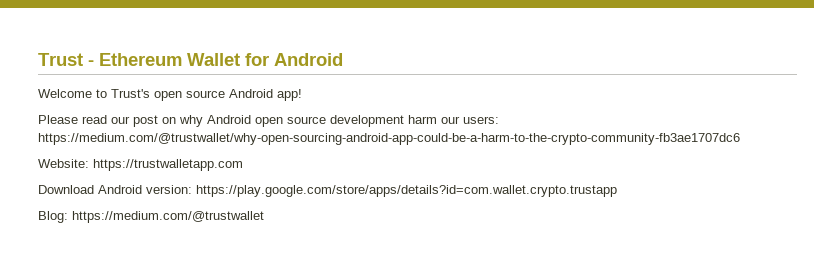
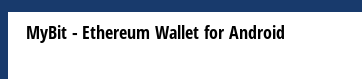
- Trust - Ethereum Wallet for Android
+ MyBit - Ethereum Wallet for Android
- Welcome to Trust's open source Android app!
- Please read our post on why Android open source development harm our users: https://medium.com/@trustwallet/why-open-sourcing-android-app-could-be-a-harm-to-the-crypto-community-fb3ae1707dc6
- Website: https://trustwalletapp.com
- Download Android version: https://play.google.com/store/apps/details?id=com.wallet.crypto.trustapp
- Blog: https://medium.com/@trustwallet

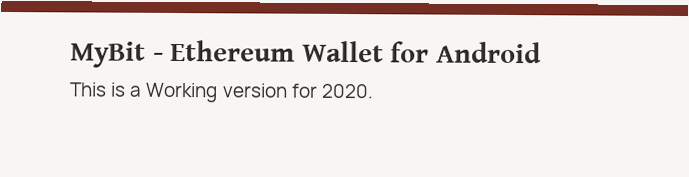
+ This is a Working version for 2020.

